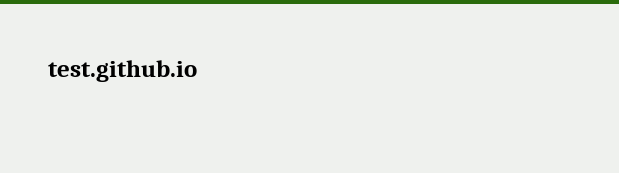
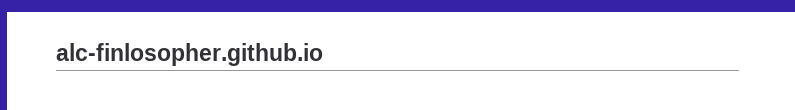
- test.github.io
+ alc-finlosopher.github.io

